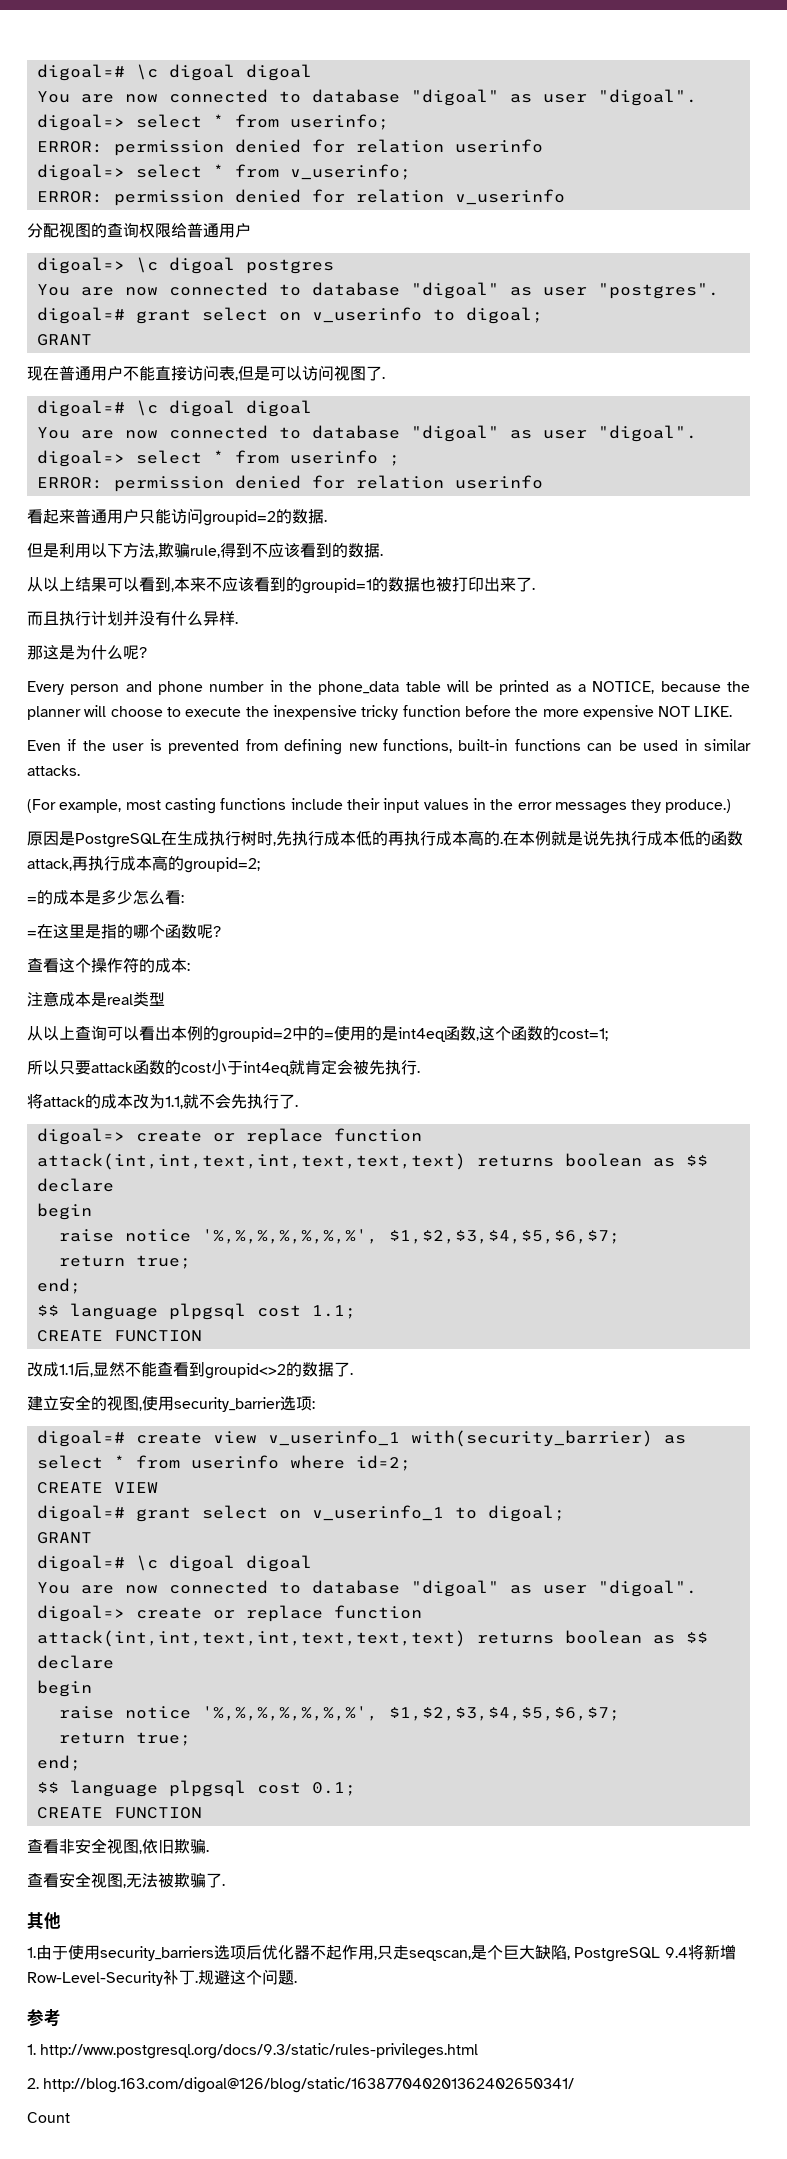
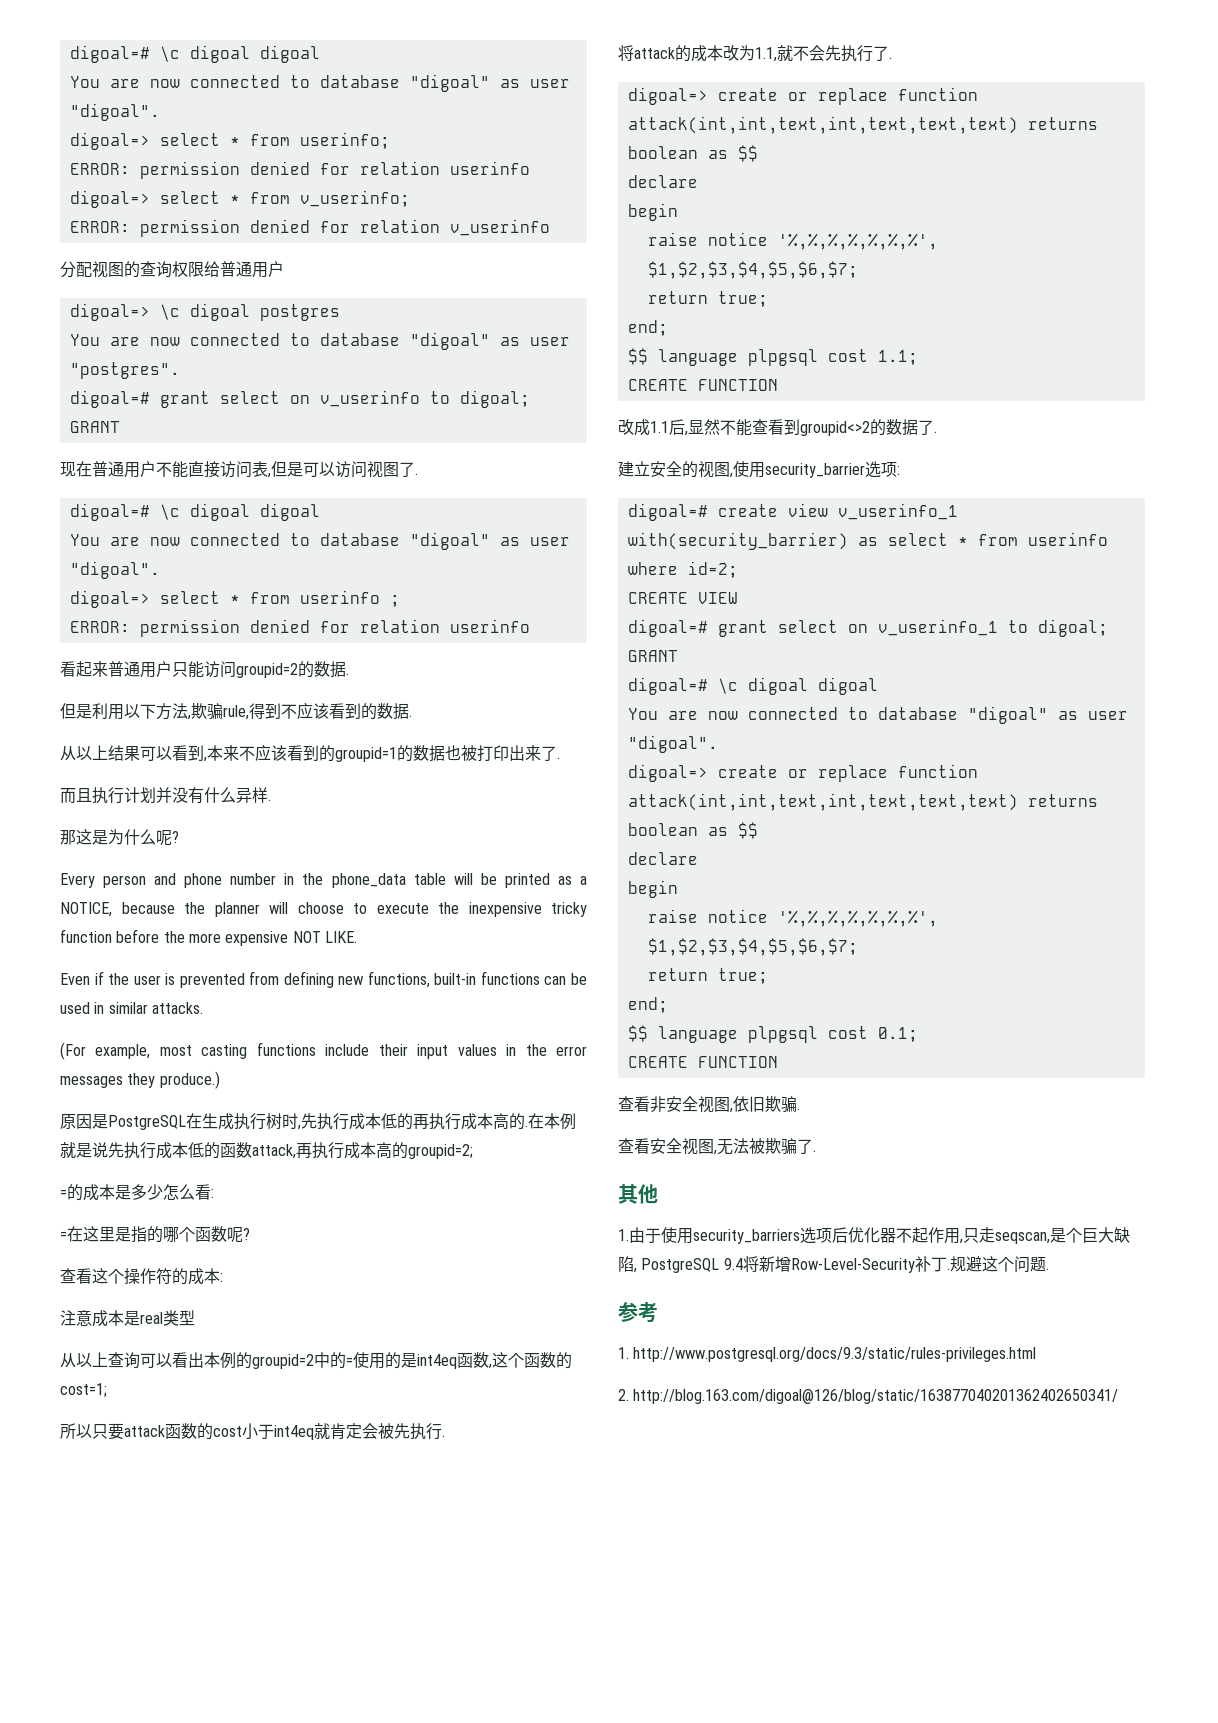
- Count

